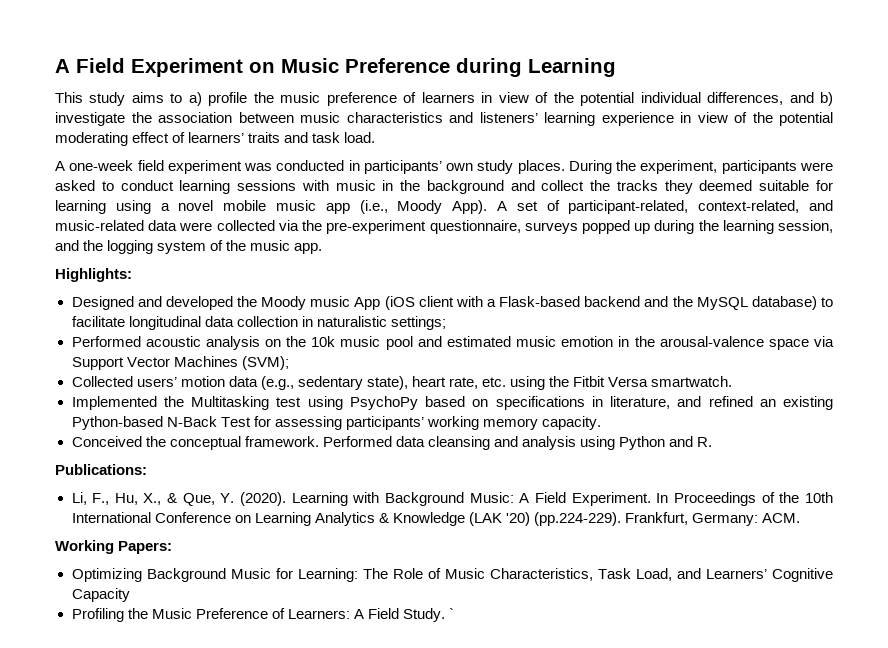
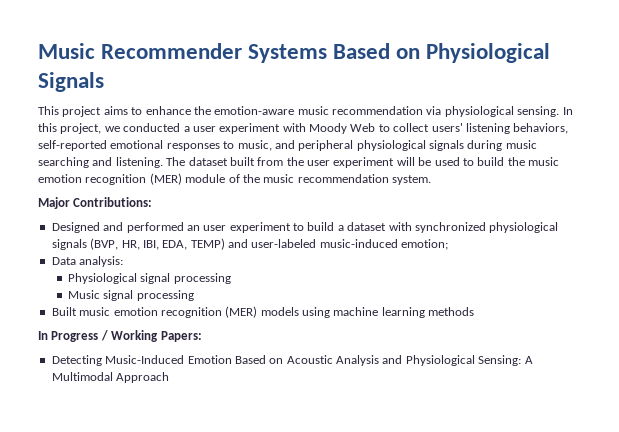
- A Field Experiment on Music Preference during Learning
+ Music Recommender Systems Based on Physiological Signals
- This study aims to a) profile the music preference of learners in view of the potential individual differences, and b) investigate the association between music characteristics and listeners’ learning experience in view of the potential moderating effect of learners’ traits and task load.
- A one-week field experiment was conducted in participants’ own study places. During the experiment, participants were asked to conduct learning sessions with music in the background and collect the tracks they deemed suitable for learning using a novel mobile music app (i.e., Moody App). A set of participant-related, context-related, and music-related data were collected via the pre-experiment questionnaire, surveys popped up during the learning session, and the logging system of the music app.
- Highlights:
- Designed and developed the Moody music App (iOS client with a Flask-based backend and the MySQL database) to facilitate longitudinal data collection in naturalistic settings;
- Performed acoustic analysis on the 10k music pool and estimated music emotion in the arousal-valence space via Support Vector Machines (SVM);
- Collected users’ motion data (e.g., sedentary state), heart rate, etc. using the Fitbit Versa smartwatch.
- Implemented the Multitasking test using PsychoPy based on specifications in literature, and refined an existing Python-based N-Back Test for assessing participants’ working memory capacity.
- Conceived the conceptual framework. Performed data cleansing and analysis using Python and R.
- Publications:
- Li, F., Hu, X., & Que, Y. (2020). Learning with Background Music: A Field Experiment. In Proceedings of the 10th International Conference on Learning Analytics & Knowledge (LAK '20) (pp.224-229). Frankfurt, Germany: ACM.
- Working Papers:
- Optimizing Background Music for Learning: The Role of Music Characteristics, Task Load, and Learners’ Cognitive Capacity
- Profiling the Music Preference of Learners: A Field Study. `
+ This project aims to enhance the emotion-aware music recommendation via physiological sensing. In this project, we conducted a user experiment with Moody Web to collect users' listening behaviors, self-reported emotional responses to music, and peripheral physiological signals during music searching and listening. The dataset built from the user experiment will be used to build the music emotion recognition (MER) module of the music recommendation system.
+ Major Contributions:
+ Designed and performed an user experiment to build a dataset with synchronized physiological signals (BVP, HR, IBI, EDA, TEMP) and user-labeled music-induced emotion;
+ Data analysis:
+ Physiological signal processing
+ Music signal processing
+ Built music emotion recognition (MER) models using machine learning methods
+ In Progress / Working Papers:
+ Detecting Music-Induced Emotion Based on Acoustic Analysis and Physiological Sensing: A Multimodal Approach

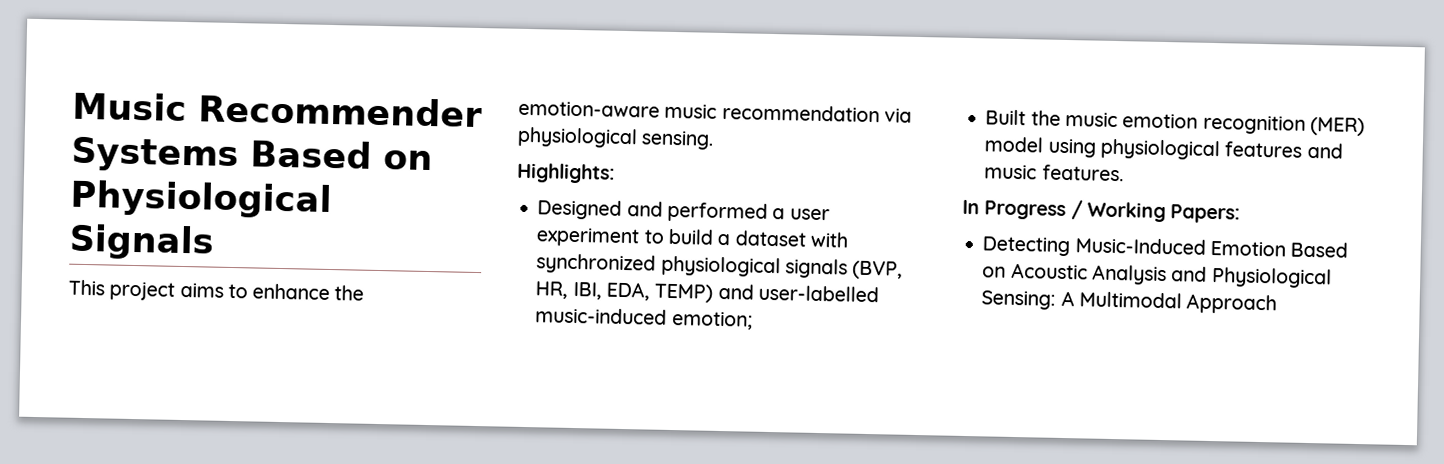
- This project aims to enhance the emotion-aware music recommendation via physiological sensing. In this project, we conducted a user experiment with Moody Web to collect users' listening behaviors, self-reported emotional responses to music, and peripheral physiological signals during music searching and listening. The dataset built from the user experiment will be used to build the music emotion recognition (MER) module of the music recommendation system.
- Major Contributions:
+ This project aims to enhance the emotion-aware music recommendation via physiological sensing.
+ Highlights:
- Designed and performed an user experiment to build a dataset with synchronized physiological signals (BVP, HR, IBI, EDA, TEMP) and user-labeled music-induced emotion;
+ Designed and performed a user experiment to build a dataset with synchronized physiological signals (BVP, HR, IBI, EDA, TEMP) and user-labelled music-induced emotion;
- Data analysis:
- Physiological signal processing
- Music signal processing
- Built music emotion recognition (MER) models using machine learning methods
+ Built the music emotion recognition (MER) model using physiological features and music features.

